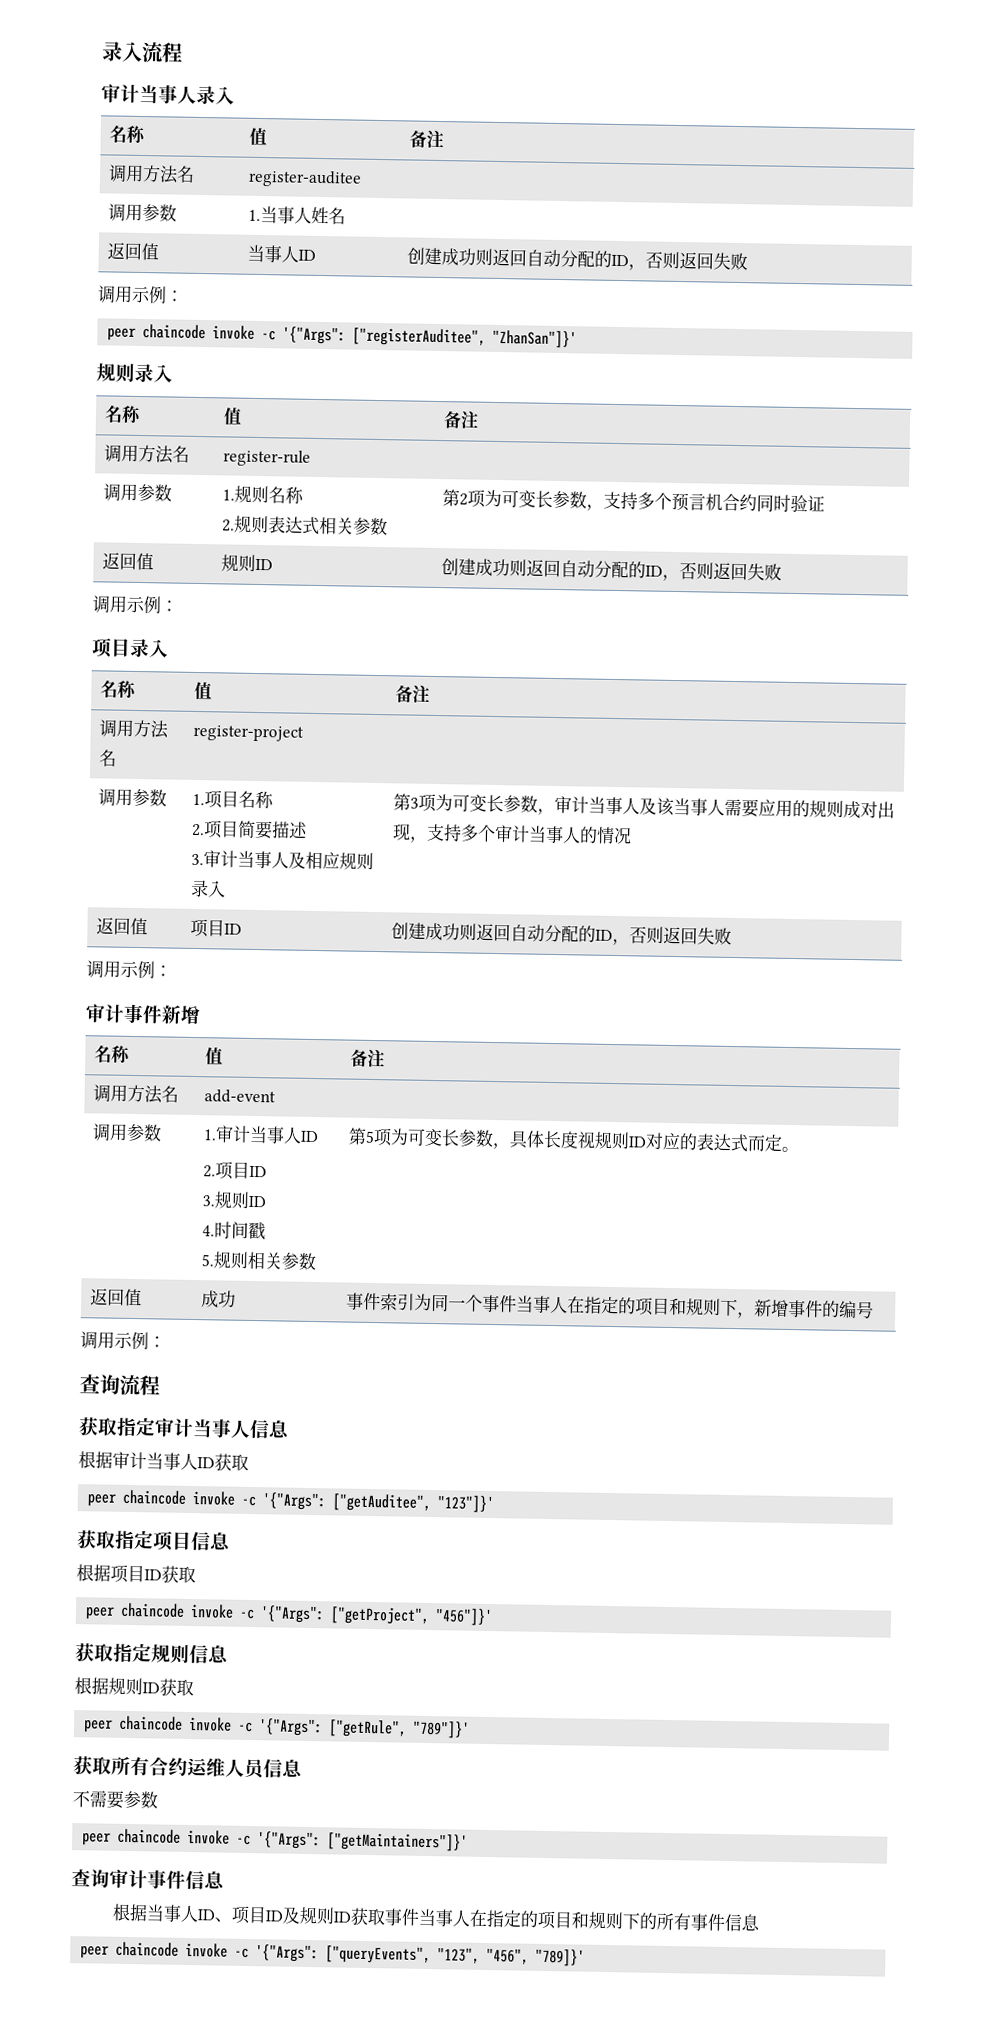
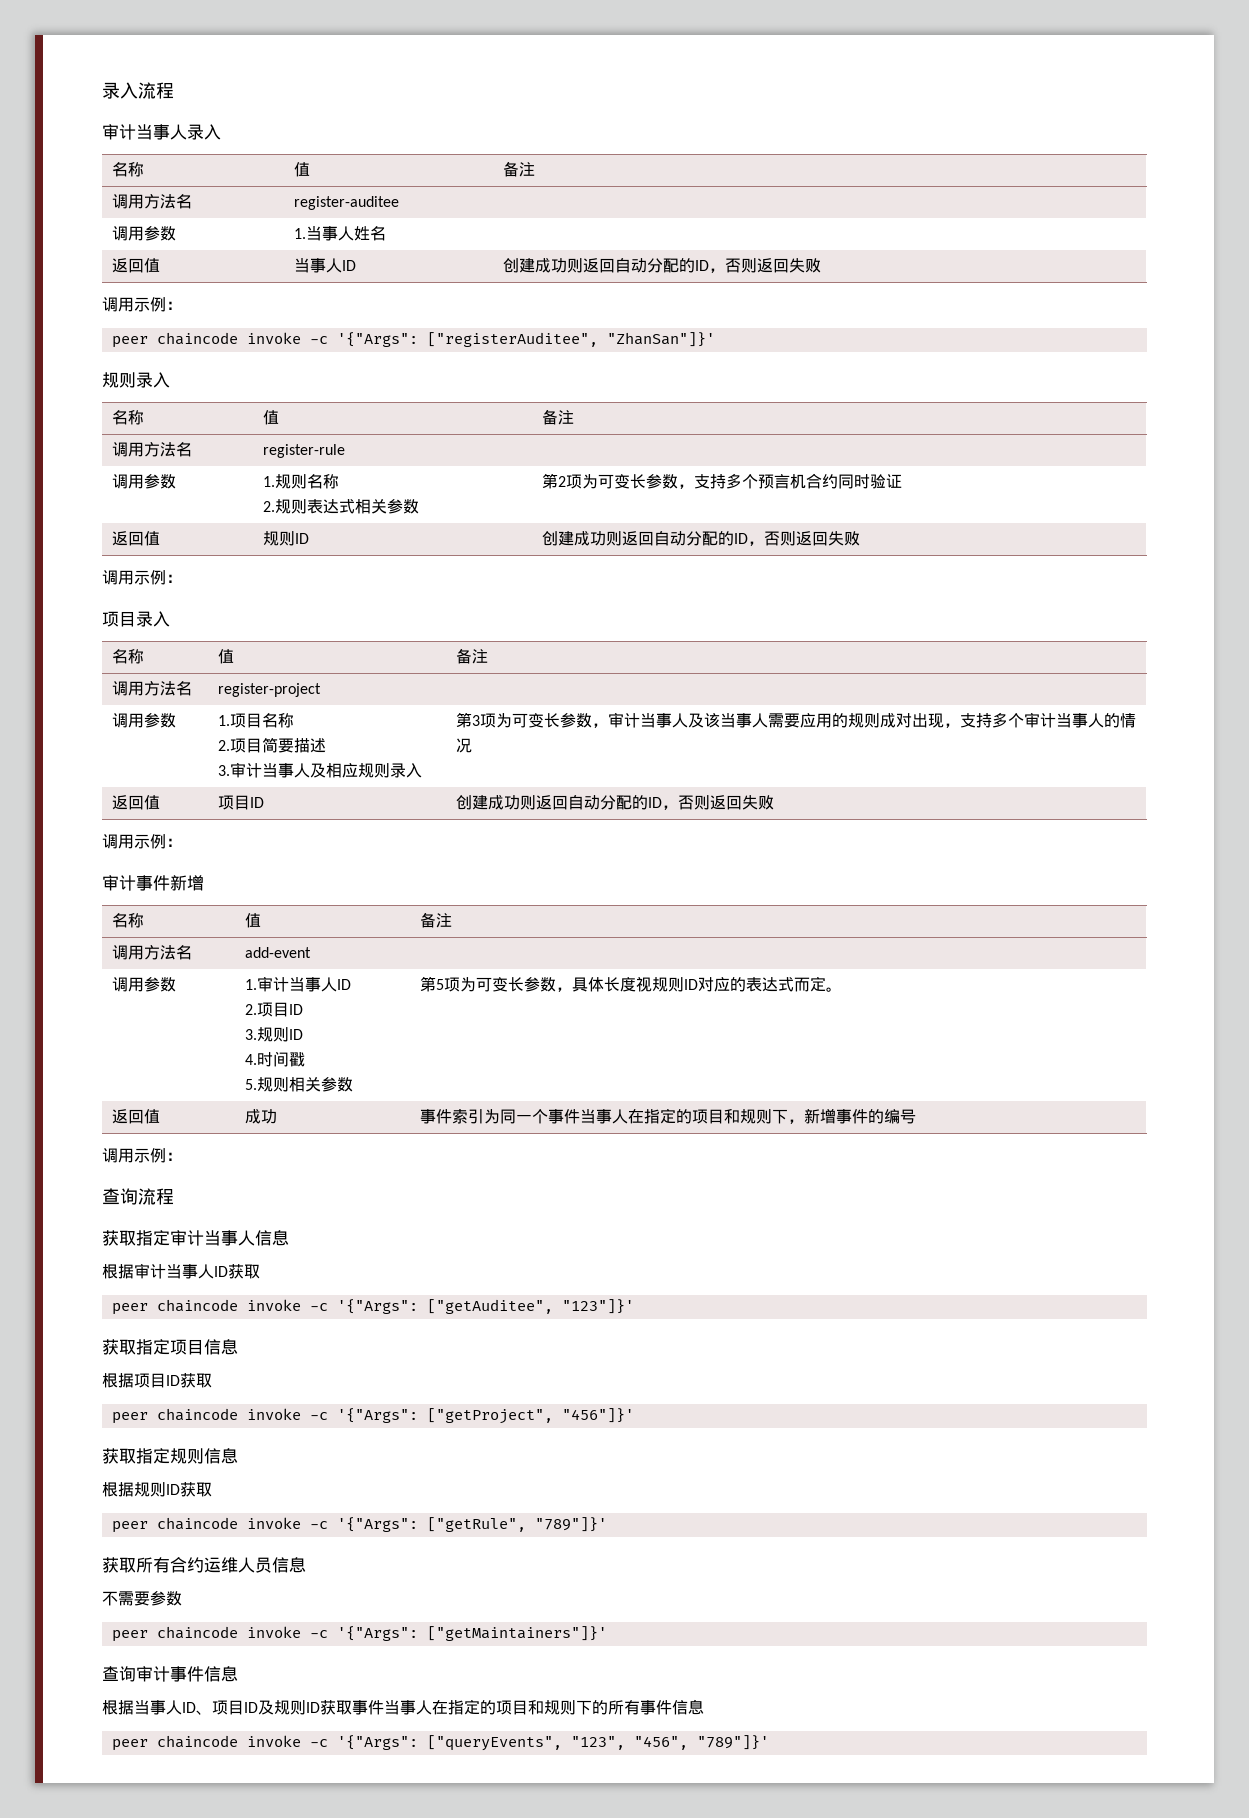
- peer chaincode invoke -c '{"Args": ["queryEvents", "123", "456", "789]}'
+ peer chaincode invoke -c '{"Args": ["queryEvents", "123", "456", "789"]}'

